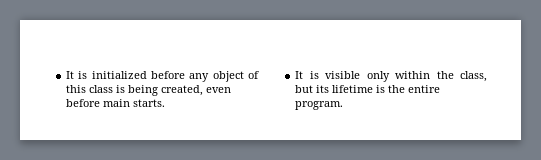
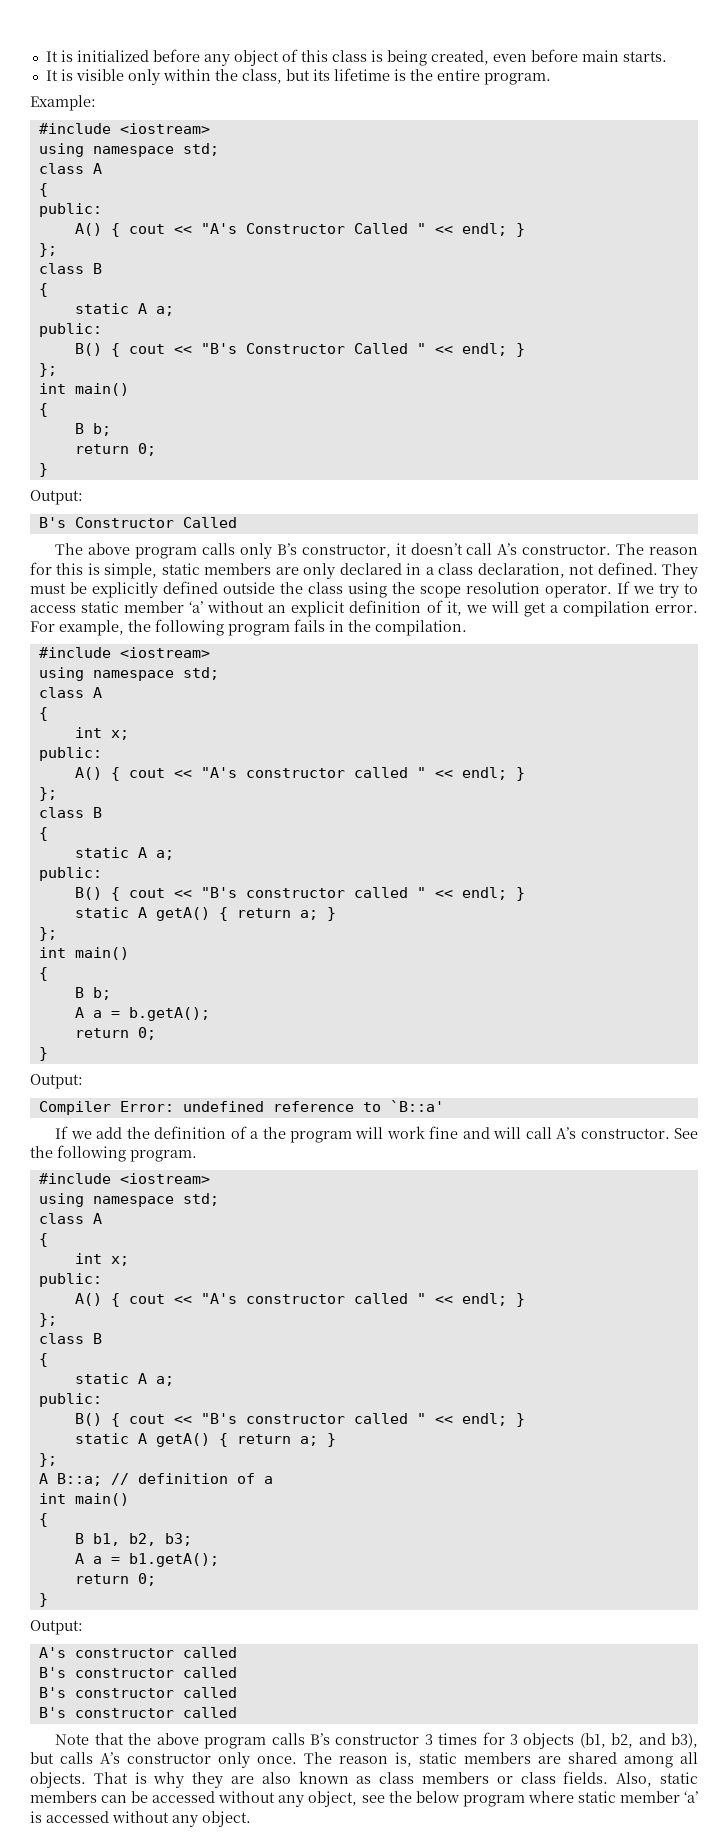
+ Example:
+ #include <iostream>
+ using namespace std;
+ class A
+ {
+ public:
+ A() { cout << "A's Constructor Called " << endl; }
+ };
+ class B
+ {
+ static A a;
+ public:
+ B() { cout << "B's Constructor Called " << endl; }
+ };
+ int main()
+ {
+ B b;
+ return 0;
+ }
+ Output:
+ B's Constructor Called
+ The above program calls only B’s constructor, it doesn’t call A’s constructor. The reason for this is simple, static members are only declared in a class declaration, not defined. They must be explicitly defined outside the class using the scope resolution operator. If we try to access static member ‘a’ without an explicit definition of it, we will get a compilation error. For example, the following program fails in the compilation.
+ #include <iostream>
+ using namespace std;
+ class A
+ {
+ int x;
+ public:
+ A() { cout << "A's constructor called " << endl; }
+ };
+ class B
+ {
+ static A a;
+ public:
+ B() { cout << "B's constructor called " << endl; }
+ static A getA() { return a; }
+ };
+ int main()
+ {
+ B b;
+ A a = b.getA();
+ return 0;
+ }
+ Output:
+ Compiler Error: undefined reference to `B::a'
+ If we add the definition of a the program will work fine and will call A’s constructor. See the following program.
+ #include <iostream>
+ using namespace std;
+ class A
+ {
+ int x;
+ public:
+ A() { cout << "A's constructor called " << endl; }
+ };
+ class B
+ {
+ static A a;
+ public:
+ B() { cout << "B's constructor called " << endl; }
+ static A getA() { return a; }
+ };
+ A B::a; // definition of a
+ int main()
+ {
+ B b1, b2, b3;
+ A a = b1.getA();
+ return 0;
+ }
+ Output:
+ A's constructor called
+ B's constructor called
+ B's constructor called
+ B's constructor called
+ Note that the above program calls B’s constructor 3 times for 3 objects (b1, b2, and b3), but calls A’s constructor only once. The reason is, static members are shared among all objects. That is why they are also known as class members or class fields. Also, static members can be accessed without any object, see the below program where static member ‘a’ is accessed without any object.

